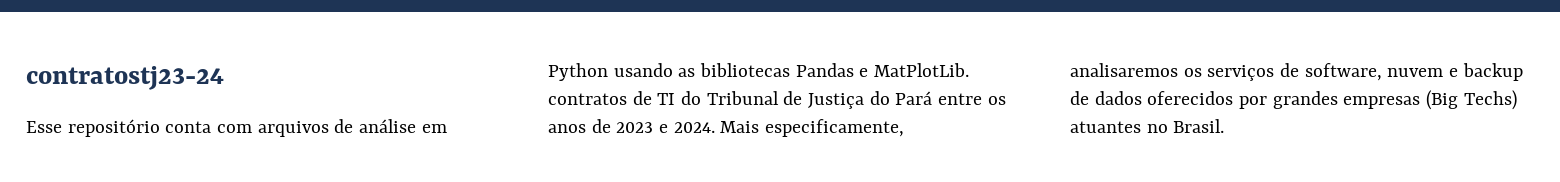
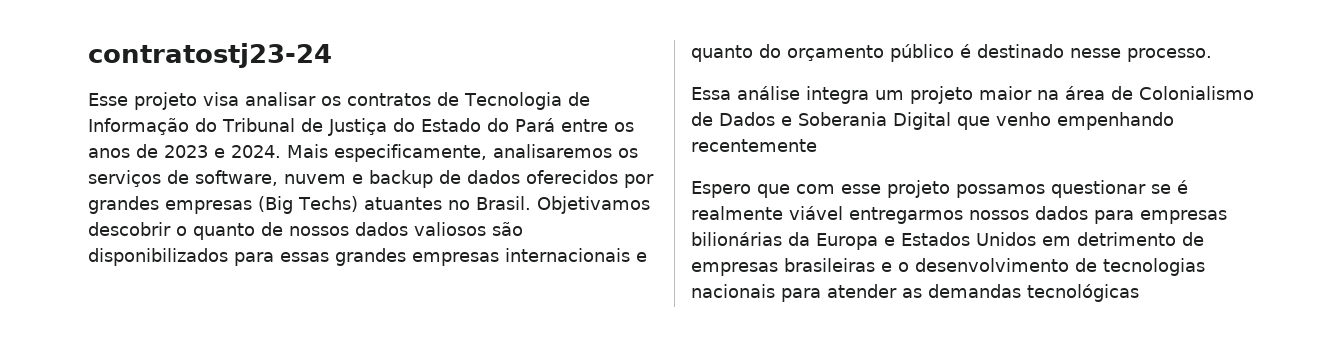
- Esse repositório conta com arquivos de análise em Python usando as bibliotecas Pandas e MatPlotLib. contratos de TI do Tribunal de Justiça do Pará entre os anos de 2023 e 2024.
+ Esse projeto visa analisar os contratos de Tecnologia de Informação do Tribunal de Justiça do Estado do Pará entre os anos de 2023 e 2024.
+ Objetivamos descobrir o quanto de nossos dados valiosos são disponibilizados para essas grandes empresas internacionais e quanto do orçamento público é destinado nesse processo.
+ Essa análise integra um projeto maior na área de Colonialismo de Dados e Soberania Digital que venho empenhando recentemente
+ Espero que com esse projeto possamos questionar se é realmente viável entregarmos nossos dados para empresas bilionárias da Europa e Estados Unidos em detrimento de empresas brasileiras e o desenvolvimento de tecnologias nacionais para atender as demandas tecnológicas

